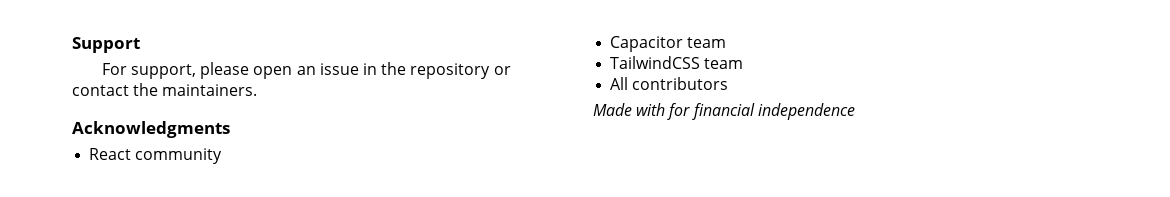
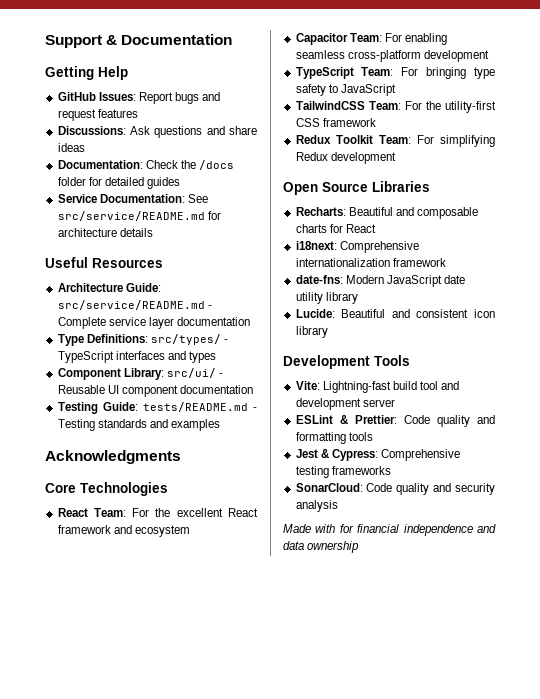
- Support
- For support, please open an issue in the repository or contact the maintainers.
+ Support & Documentation
+ Getting Help
+ GitHub Issues: Report bugs and request features
+ Discussions: Ask questions and share ideas
+ Documentation: Check the /docs folder for detailed guides
+ Service Documentation: See src/service/README.md for architecture details
+ Useful Resources
+ Architecture Guide: src/service/README.md - Complete service layer documentation
+ Type Definitions: src/types/ - TypeScript interfaces and types
+ Component Library: src/ui/ - Reusable UI component documentation
+ Testing Guide: tests/README.md - Testing standards and examples
- React community
- Capacitor team
- TailwindCSS team
- All contributors
+ Core Technologies
+ React Team: For the excellent React framework and ecosystem
+ Capacitor Team: For enabling seamless cross-platform development
+ TypeScript Team: For bringing type safety to JavaScript
+ TailwindCSS Team: For the utility-first CSS framework
+ Redux Toolkit Team: For simplifying Redux development
+ Open Source Libraries
+ Recharts: Beautiful and composable charts for React
+ i18next: Comprehensive internationalization framework
+ date-fns: Modern JavaScript date utility library
+ Lucide: Beautiful and consistent icon library
+ Development Tools
+ Vite: Lightning-fast build tool and development server
+ ESLint & Prettier: Code quality and formatting tools
+ Jest & Cypress: Comprehensive testing frameworks
+ SonarCloud: Code quality and security analysis
- Made with for financial independence
+ Made with for financial independence and data ownership

